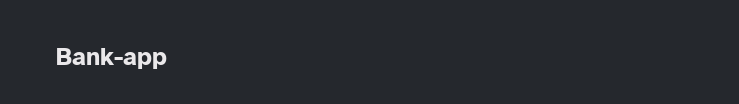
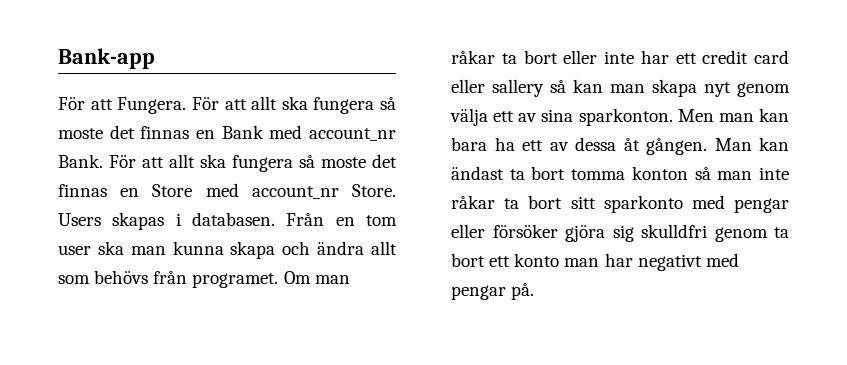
+ För att Fungera. För att allt ska fungera så moste det finnas en Bank med account_nr Bank. För att allt ska fungera så moste det finnas en Store med account_nr Store. Users skapas i databasen. Från en tom user ska man kunna skapa och ändra allt som behövs från programet. Om man råkar ta bort eller inte har ett credit card eller sallery så kan man skapa nyt genom välja ett av sina sparkonton. Men man kan bara ha ett av dessa åt gången. Man kan ändast ta bort tomma konton så man inte råkar ta bort sitt sparkonto med pengar eller försöker gjöra sig skulldfri genom ta bort ett konto man har negativt med pengar på.

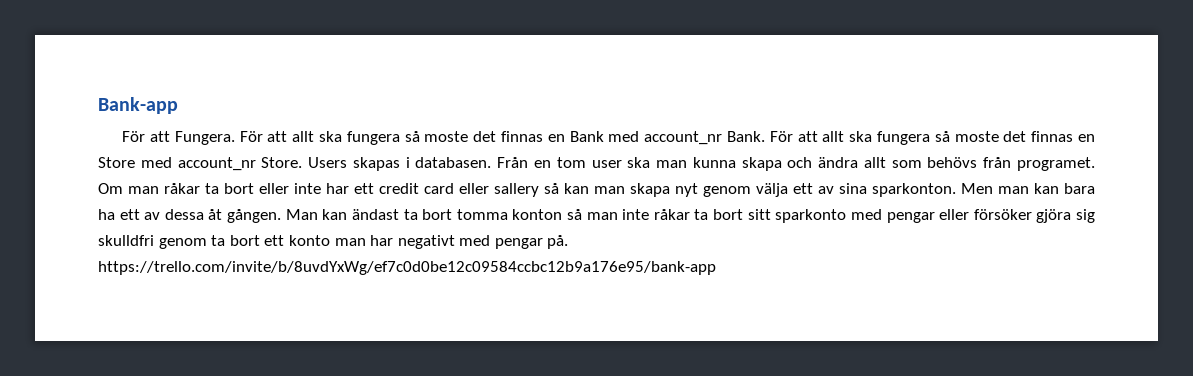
- Man kan ändast ta bort tomma konton så man inte råkar ta bort sitt sparkonto med pengar eller försöker gjöra sig skulldfri genom ta bort ett konto man har negativt med pengar på.
+ Man kan ändast ta bort tomma konton så man inte råkar ta bort sitt sparkonto med pengar eller försöker gjöra sig skulldfri genom ta bort ett konto man har negativt med pengar på. https://trello.com/invite/b/8uvdYxWg/ef7c0d0be12c09584ccbc12b9a176e95/bank-app

